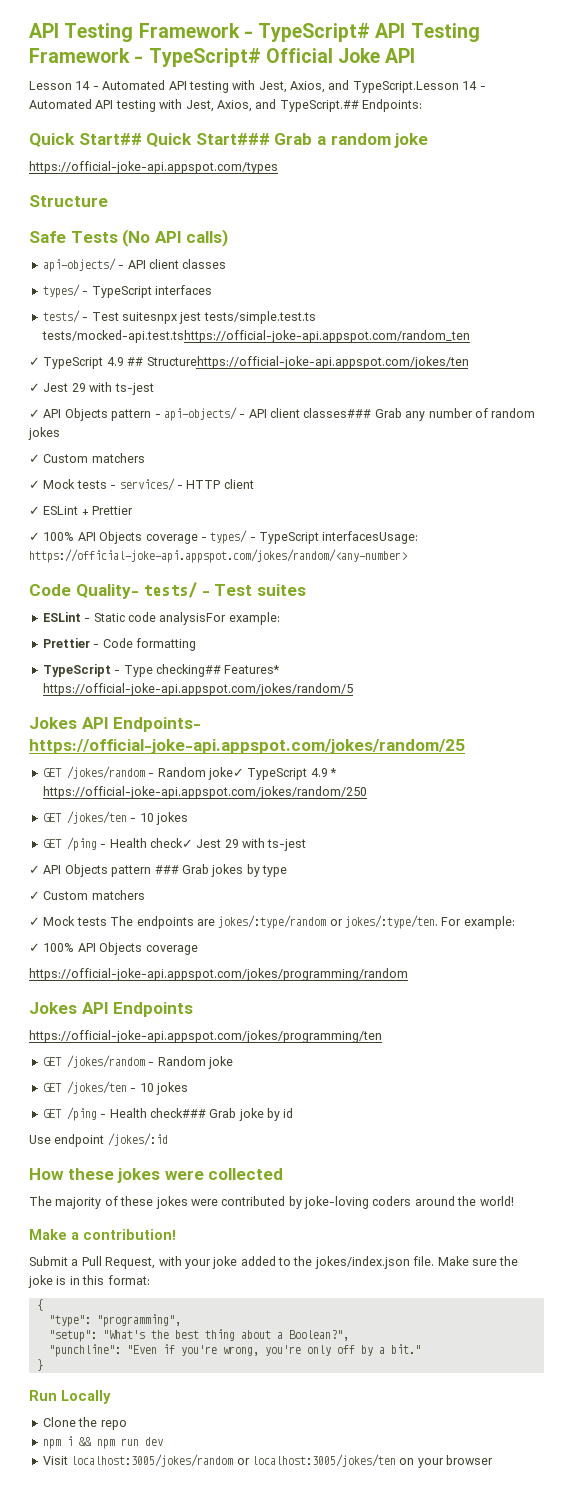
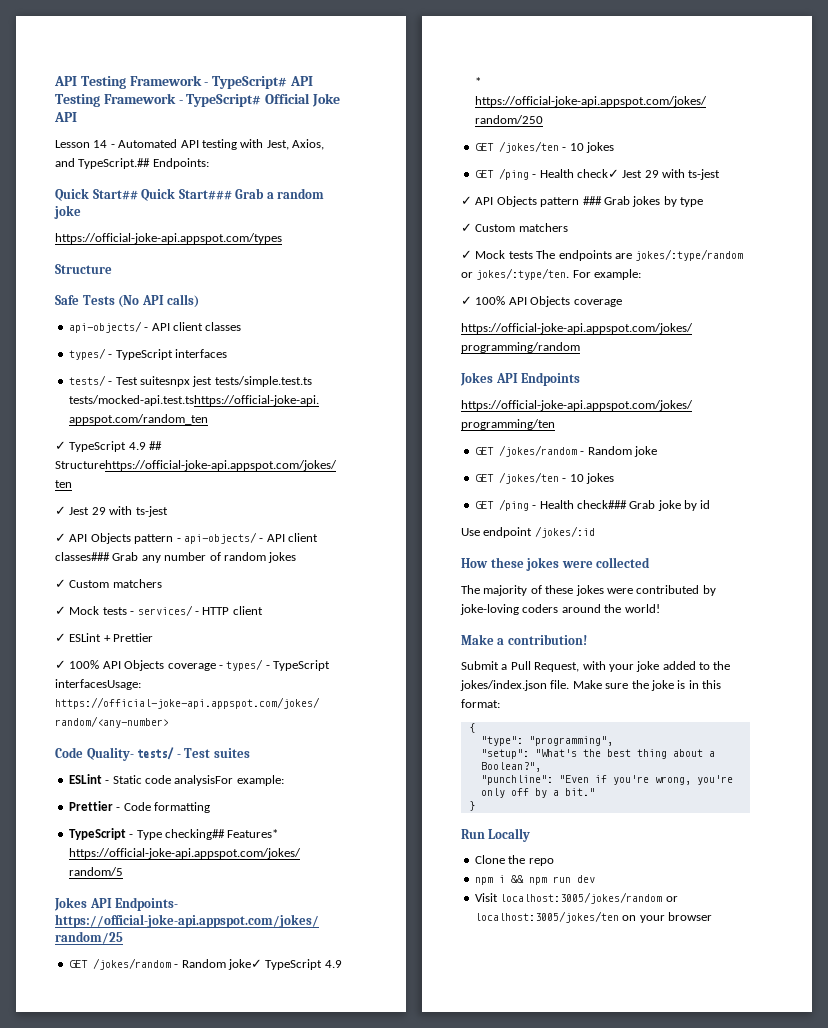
- Lesson 14 - Automated API testing with Jest, Axios, and TypeScript.Lesson 14 - Automated API testing with Jest, Axios, and TypeScript.## Endpoints:
+ Lesson 14 - Automated API testing with Jest, Axios, and TypeScript.## Endpoints:

